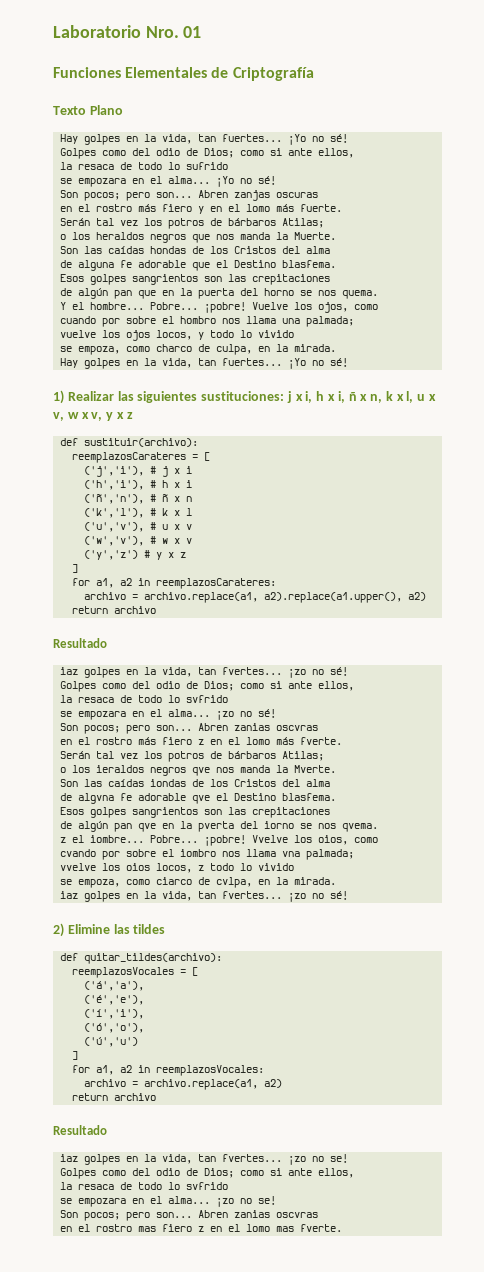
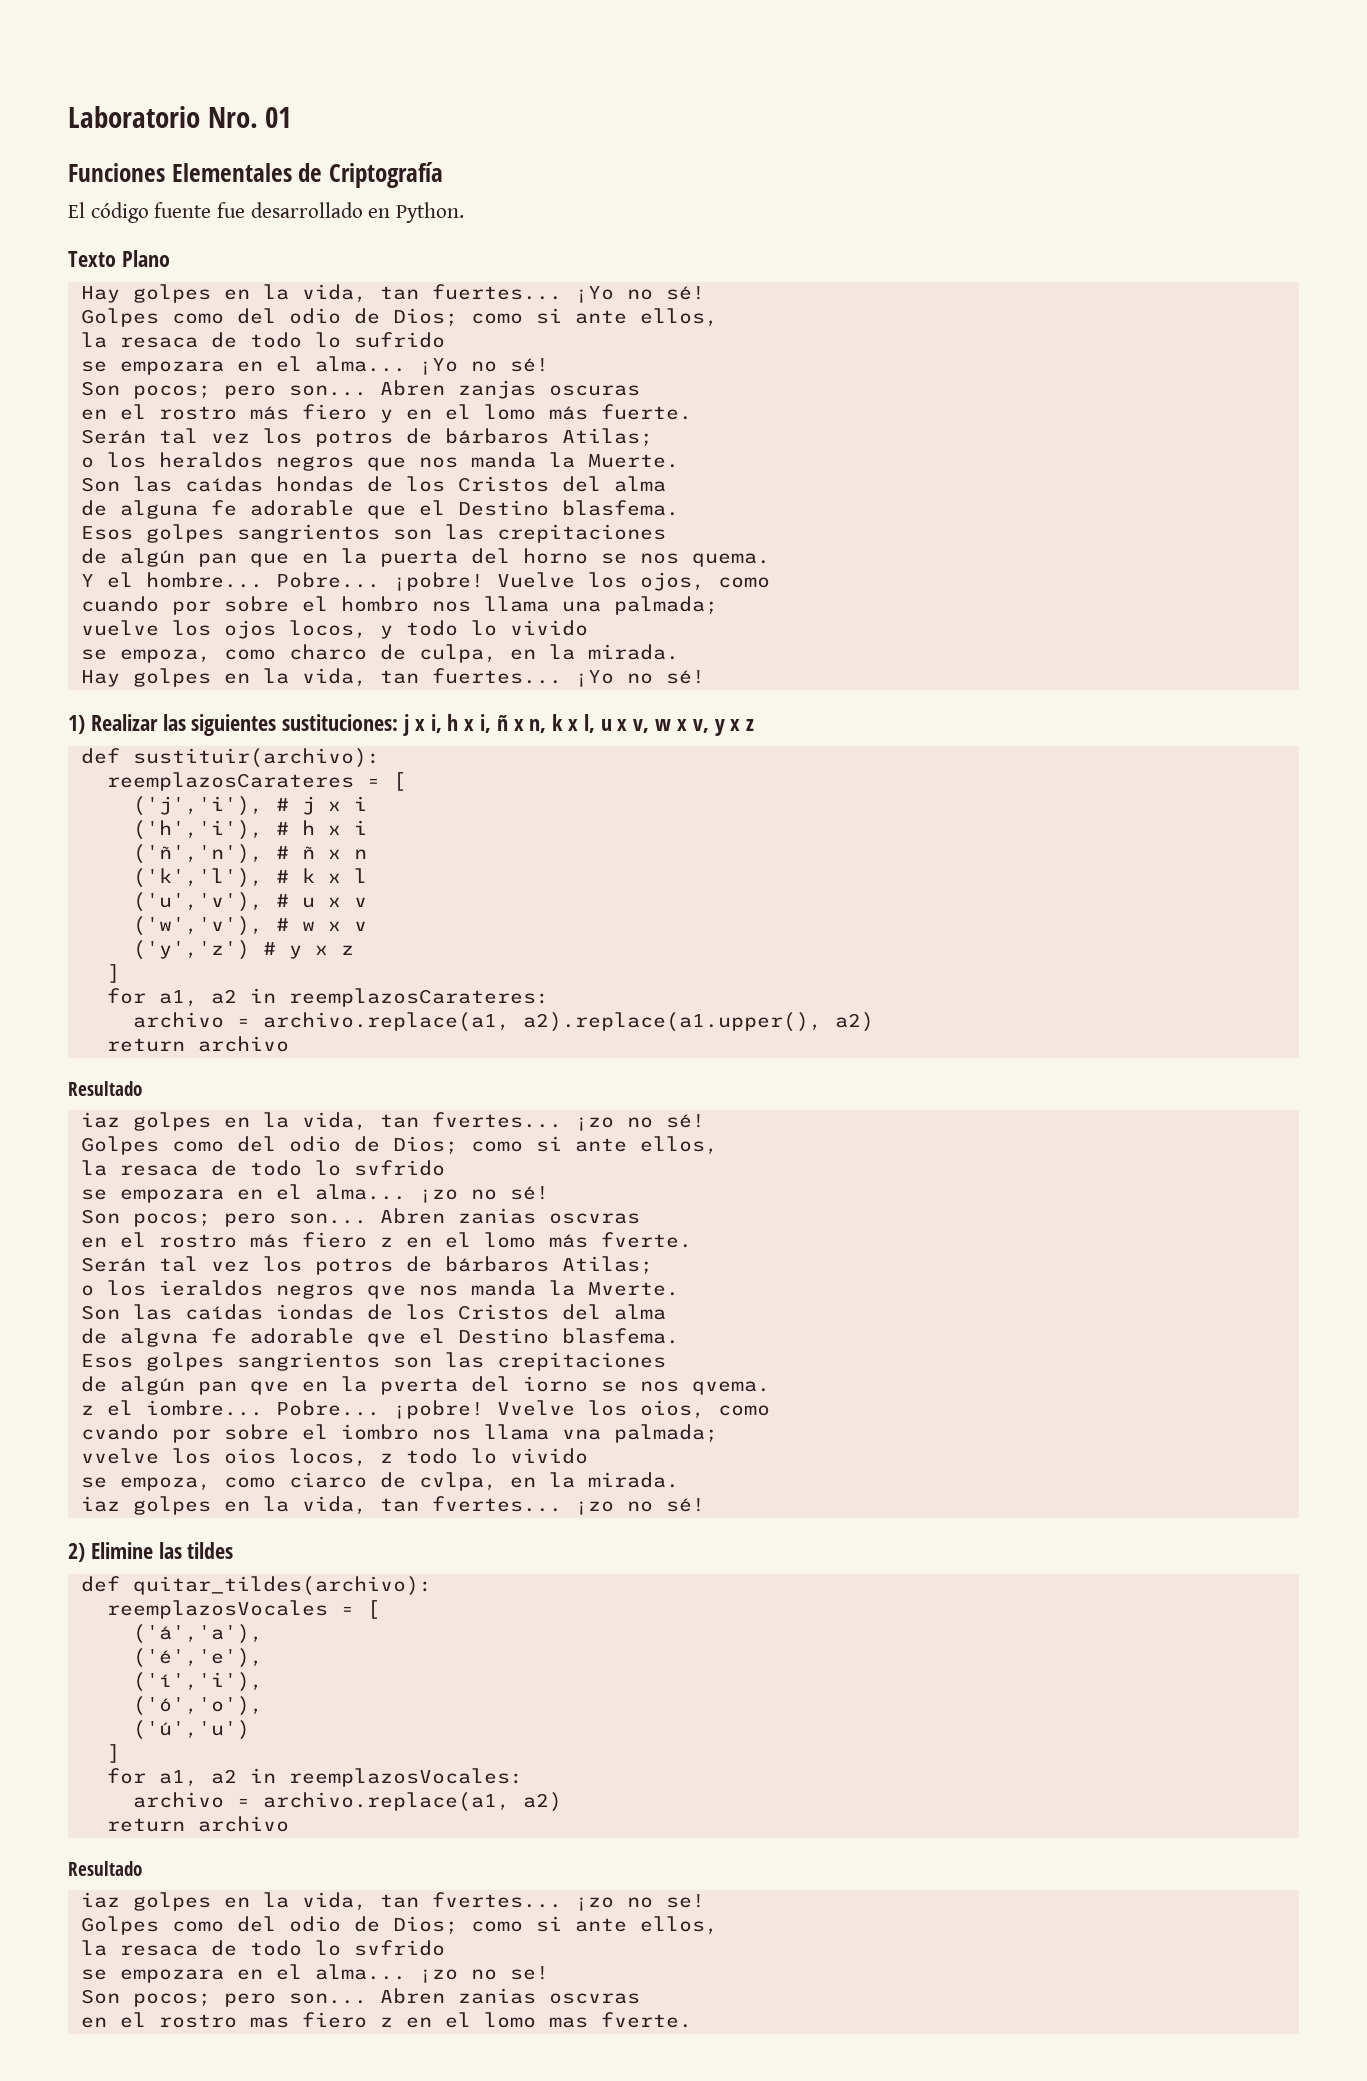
+ El código fuente fue desarrollado en Python.

